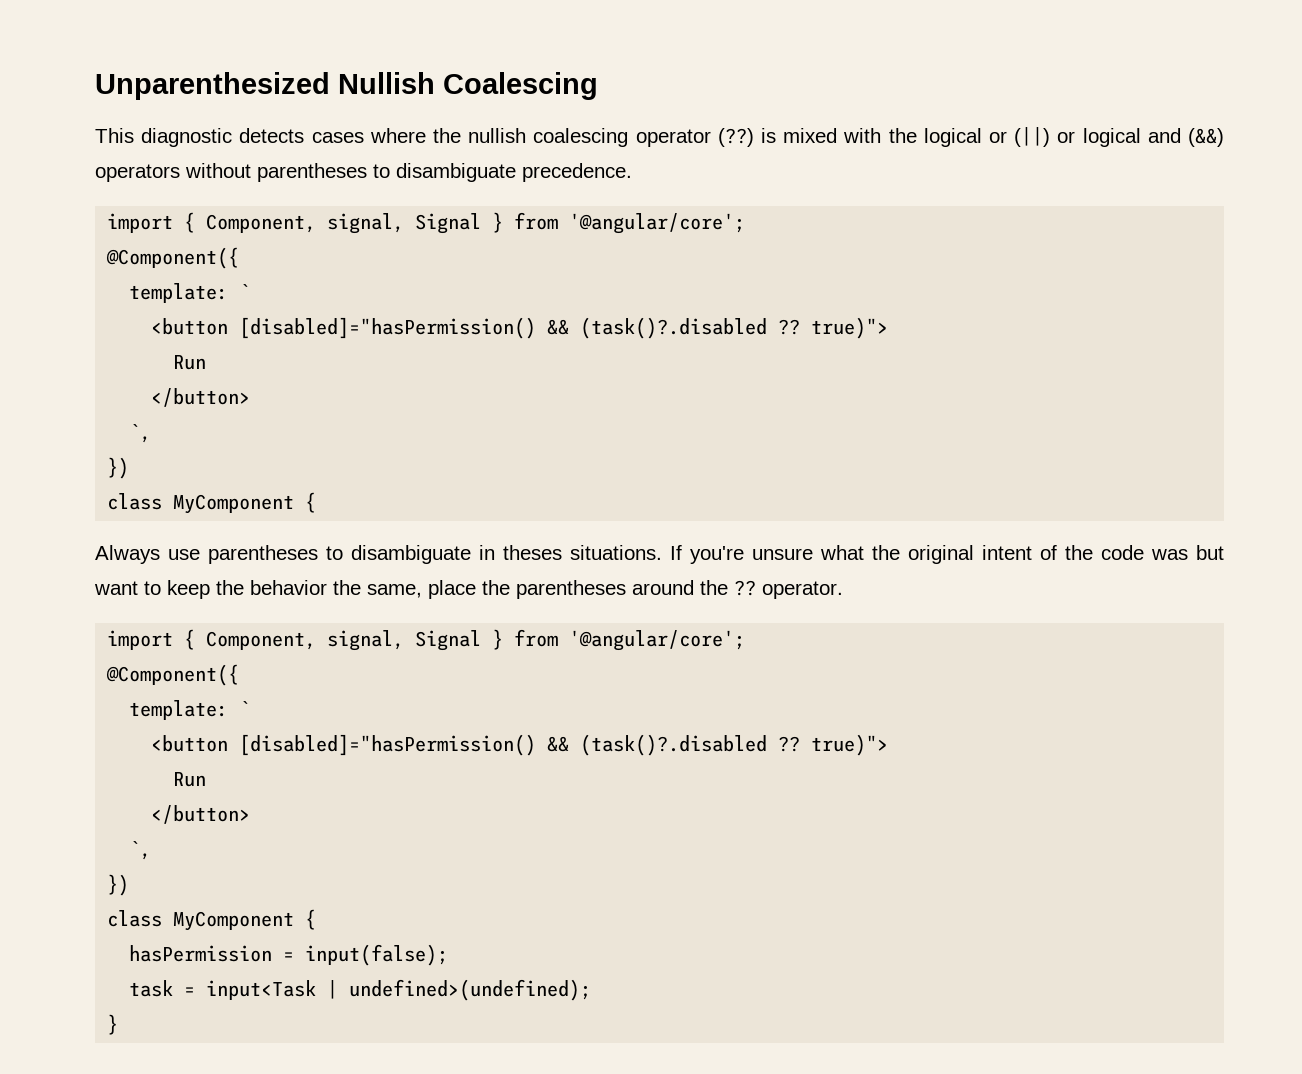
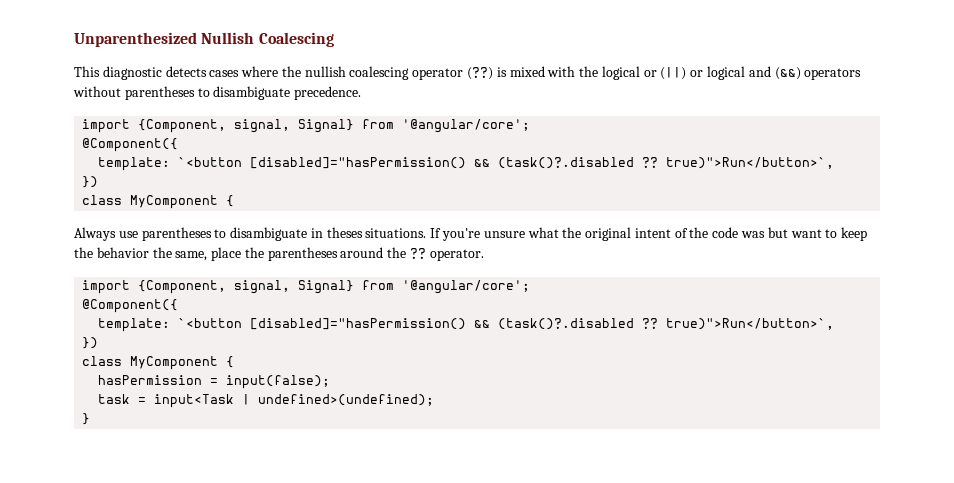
  This diagnostic detects cases where the nullish coalescing operator (??) is mixed with the logical or (||) or logical and (&&) operators without parentheses to disambiguate precedence.
- import { Component, signal, Signal } from '@angular/core';
+ import {Component, signal, Signal} from '@angular/core';
  @Component({
- template: `
- <button [disabled]="hasPermission() && (task()?.disabled ?? true)">
- Run
- </button>
- `,
+ template: `<button [disabled]="hasPermission() && (task()?.disabled ?? true)">Run</button>`,
  If you're unsure what the original intent of the code was but want to keep the behavior the same, place the parentheses around the ?? operator.
- import { Component, signal, Signal } from '@angular/core';
+ import {Component, signal, Signal} from '@angular/core';
  @Component({
- template: `
- <button [disabled]="hasPermission() && (task()?.disabled ?? true)">
- Run
- </button>
- `,
+ template: `<button [disabled]="hasPermission() && (task()?.disabled ?? true)">Run</button>`,

